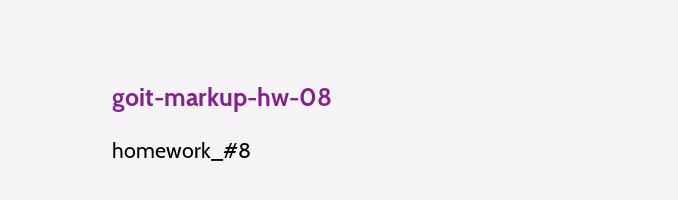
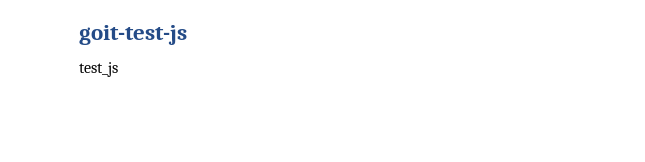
- goit-markup-hw-08
- homework_#8
+ goit-test-js
+ test_js

